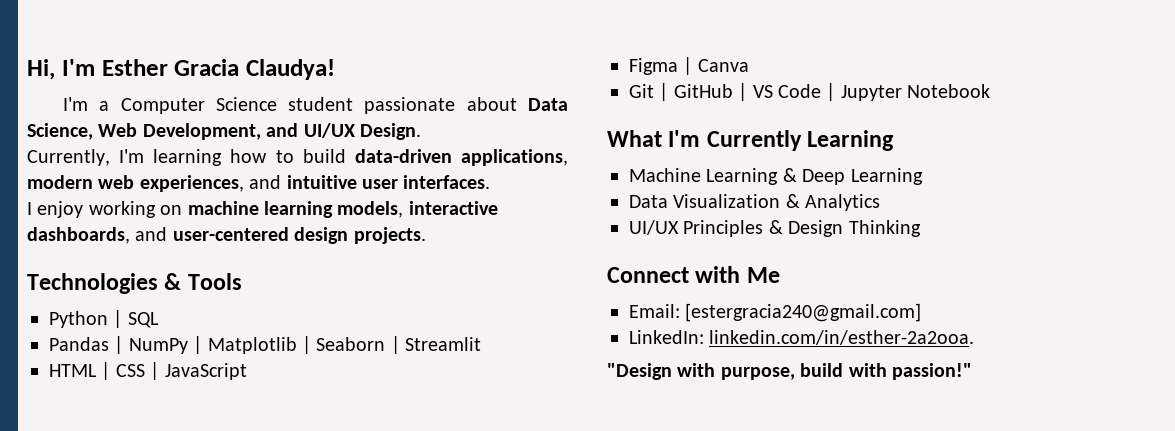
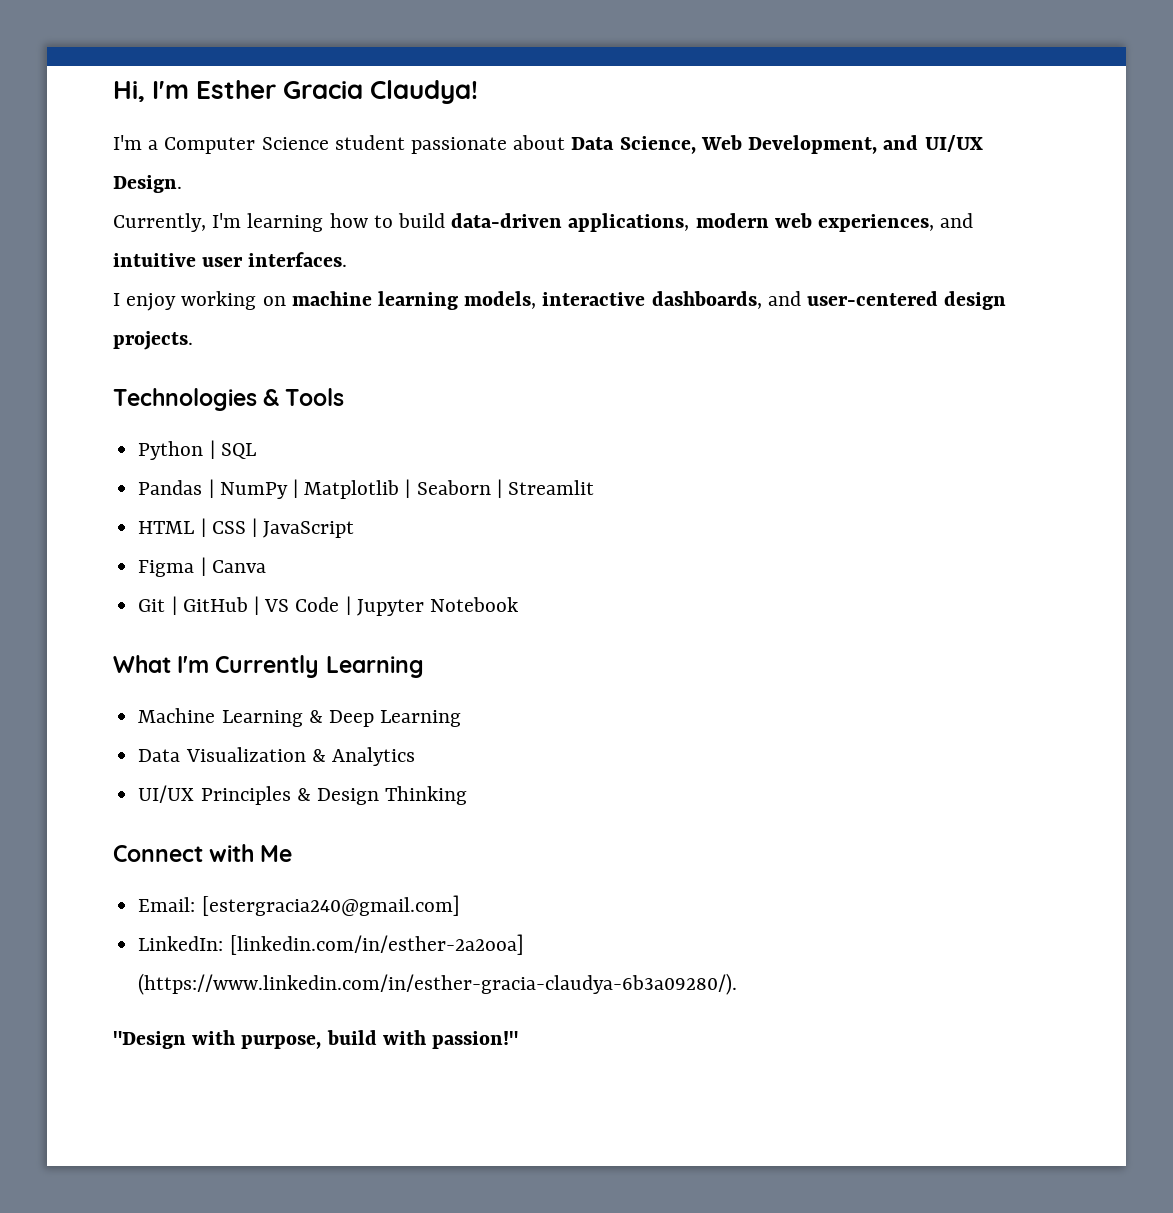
- LinkedIn: linkedin.com/in/esther-2a2ooa.
+ LinkedIn: [linkedin.com/in/esther-2a2ooa] (https://www.linkedin.com/in/esther-gracia-claudya-6b3a09280/).

